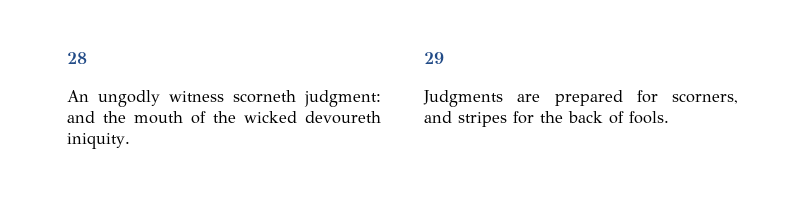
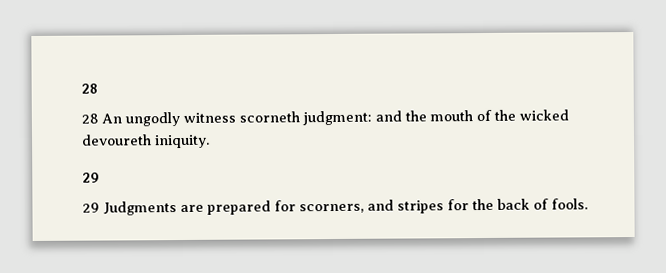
- An ungodly witness scorneth judgment: and the mouth of the wicked devoureth iniquity.
+ 28 An ungodly witness scorneth judgment: and the mouth of the wicked devoureth iniquity.
- Judgments are prepared for scorners, and stripes for the back of fools.
+ 29 Judgments are prepared for scorners, and stripes for the back of fools.

